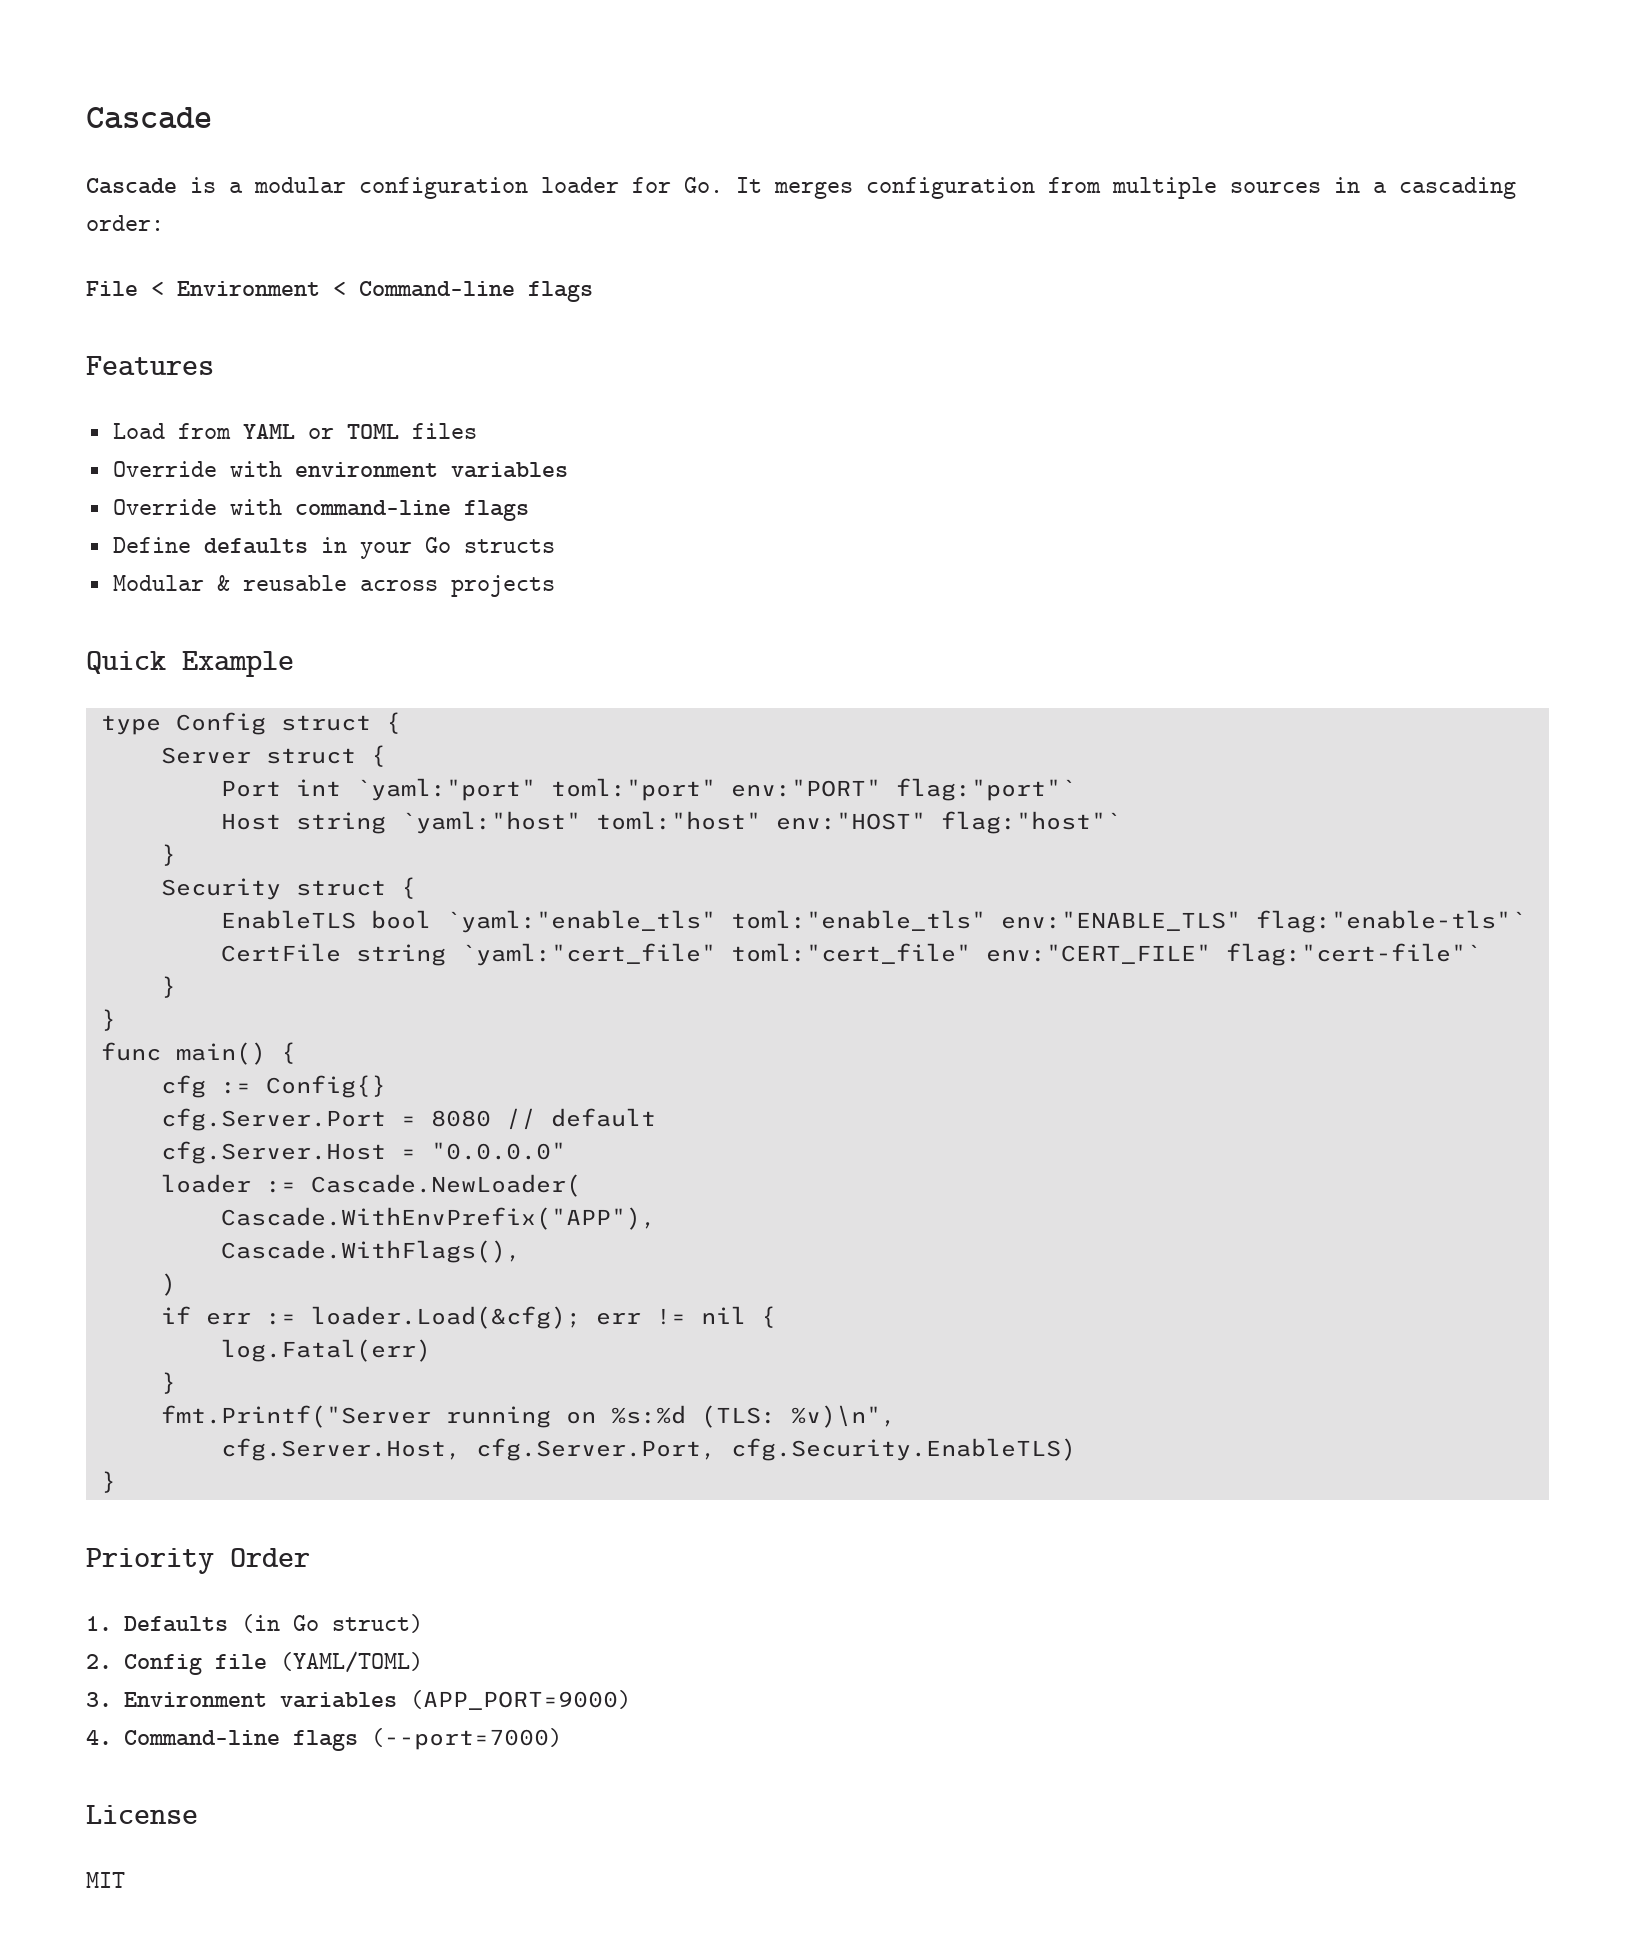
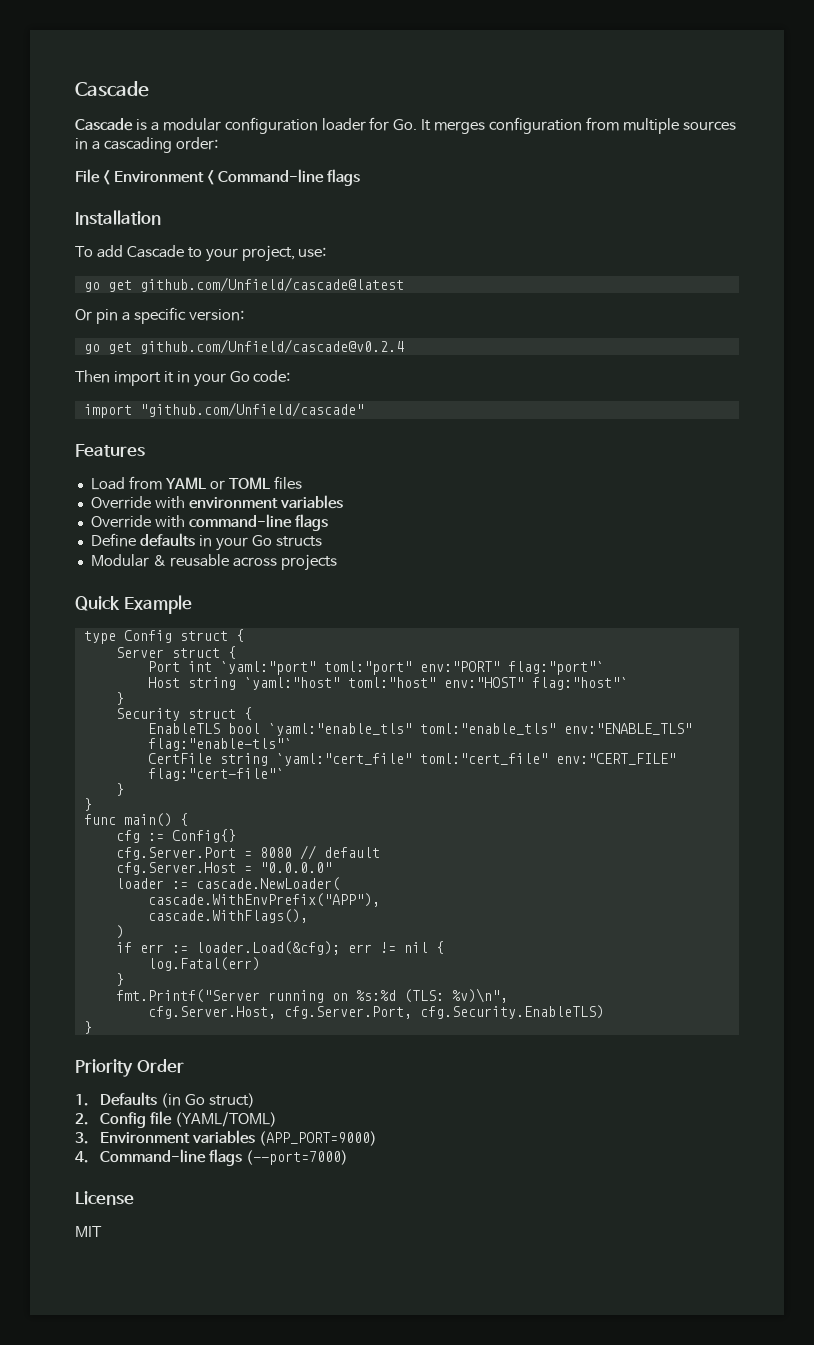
+ Installation
+ To add Cascade to your project, use:
+ go get github.com/Unfield/cascade@latest
+ Or pin a specific version:
+ go get github.com/Unfield/cascade@v0.2.4
+ Then import it in your Go code:
+ import "github.com/Unfield/cascade"
- loader := Cascade.NewLoader(
- Cascade.WithEnvPrefix("APP"),
- Cascade.WithFlags(),
+ loader := cascade.NewLoader(
+ cascade.WithEnvPrefix("APP"),
+ cascade.WithFlags(),

